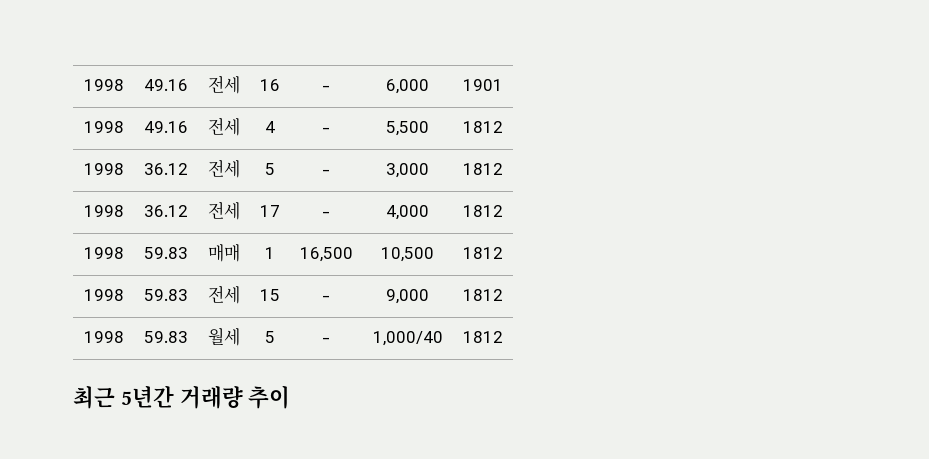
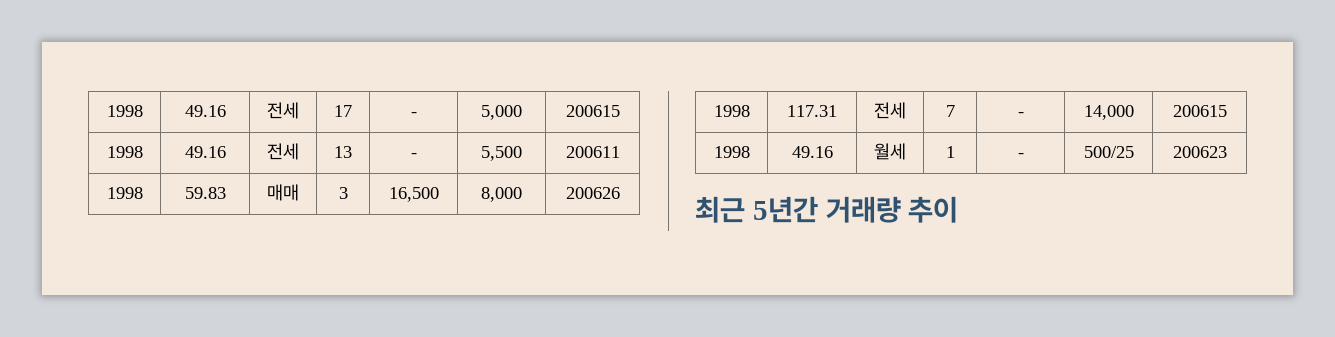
- 1998 | 49.16 | 전세 | 16 | - | 6,000 | 1901
- 1998 | 49.16 | 전세 | 4 | - | 5,500 | 1812
- 1998 | 36.12 | 전세 | 5 | - | 3,000 | 1812
- 1998 | 36.12 | 전세 | 17 | - | 4,000 | 1812
+ 1998 | 49.16 | 전세 | 17 | - | 5,000 | 200615
+ 1998 | 49.16 | 전세 | 13 | - | 5,500 | 200611
- 1998 | 59.83 | 매매 | 1 | 16,500 | 10,500 | 1812
- 1998 | 59.83 | 전세 | 15 | - | 9,000 | 1812
- 1998 | 59.83 | 월세 | 5 | - | 1,000/40 | 1812
+ 1998 | 59.83 | 매매 | 3 | 16,500 | 8,000 | 200626
+ 1998 | 117.31 | 전세 | 7 | - | 14,000 | 200615
+ 1998 | 49.16 | 월세 | 1 | - | 500/25 | 200623

